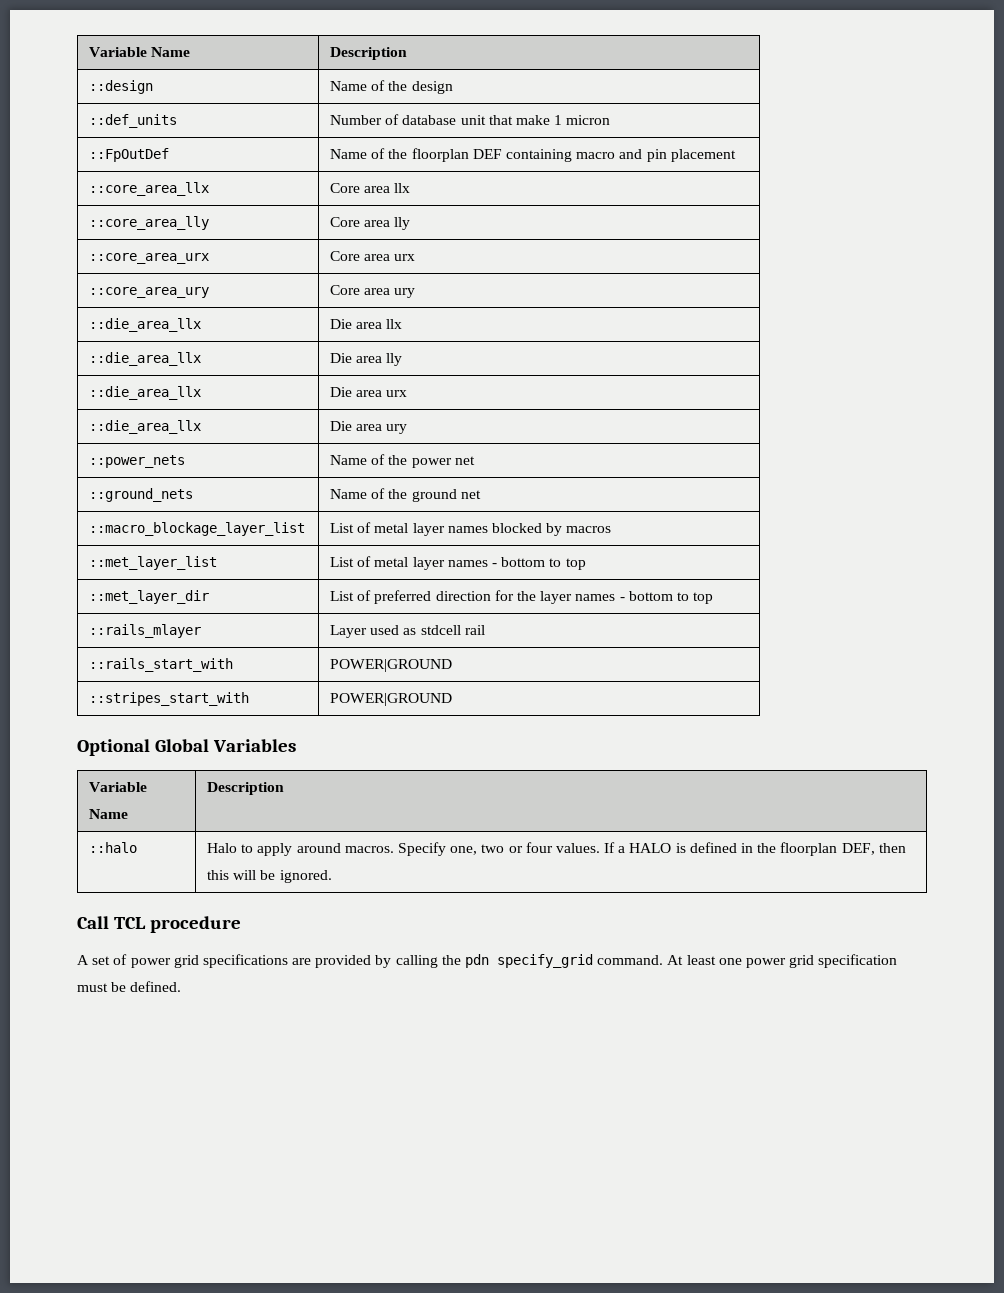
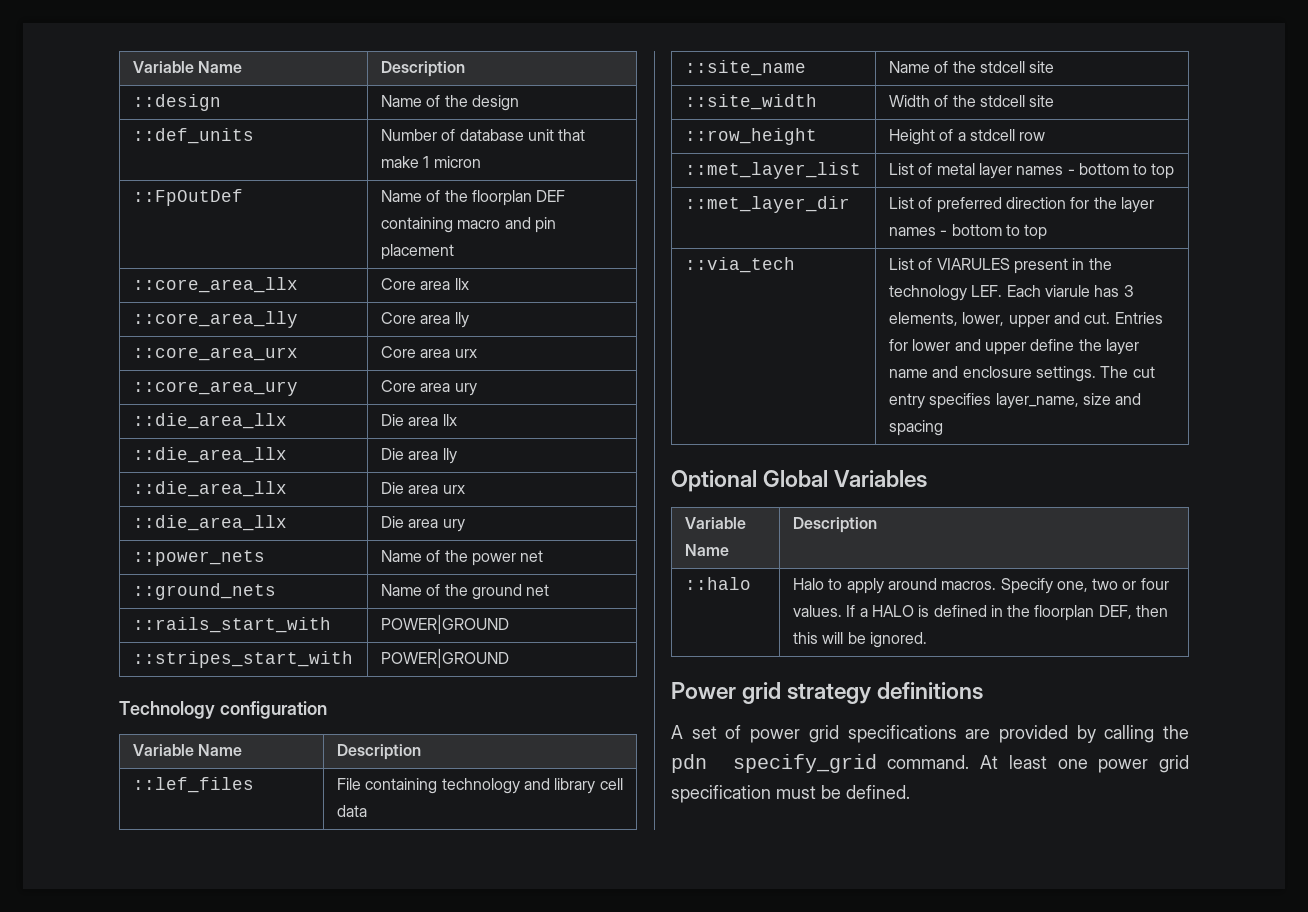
- ::macro_blockage_layer_list | List of metal layer names blocked by macros
+ ::rails_start_with | POWER|GROUND
+ ::stripes_start_with | POWER|GROUND
+ Technology configuration
+ Variable Name | Description
+ ::lef_files | File containing technology and library cell data
+ ::site_name | Name of the stdcell site
+ ::site_width | Width of the stdcell site
+ ::row_height | Height of a stdcell row
- ::rails_mlayer | Layer used as stdcell rail
- ::rails_start_with | POWER|GROUND
- ::stripes_start_with | POWER|GROUND
+ ::via_tech | List of VIARULES present in the technology LEF. Each viarule has 3 elements, lower, upper and cut. Entries for lower and upper define the layer name and enclosure settings. The cut entry specifies layer_name, size and spacing
- Call TCL procedure
+ Power grid strategy definitions

